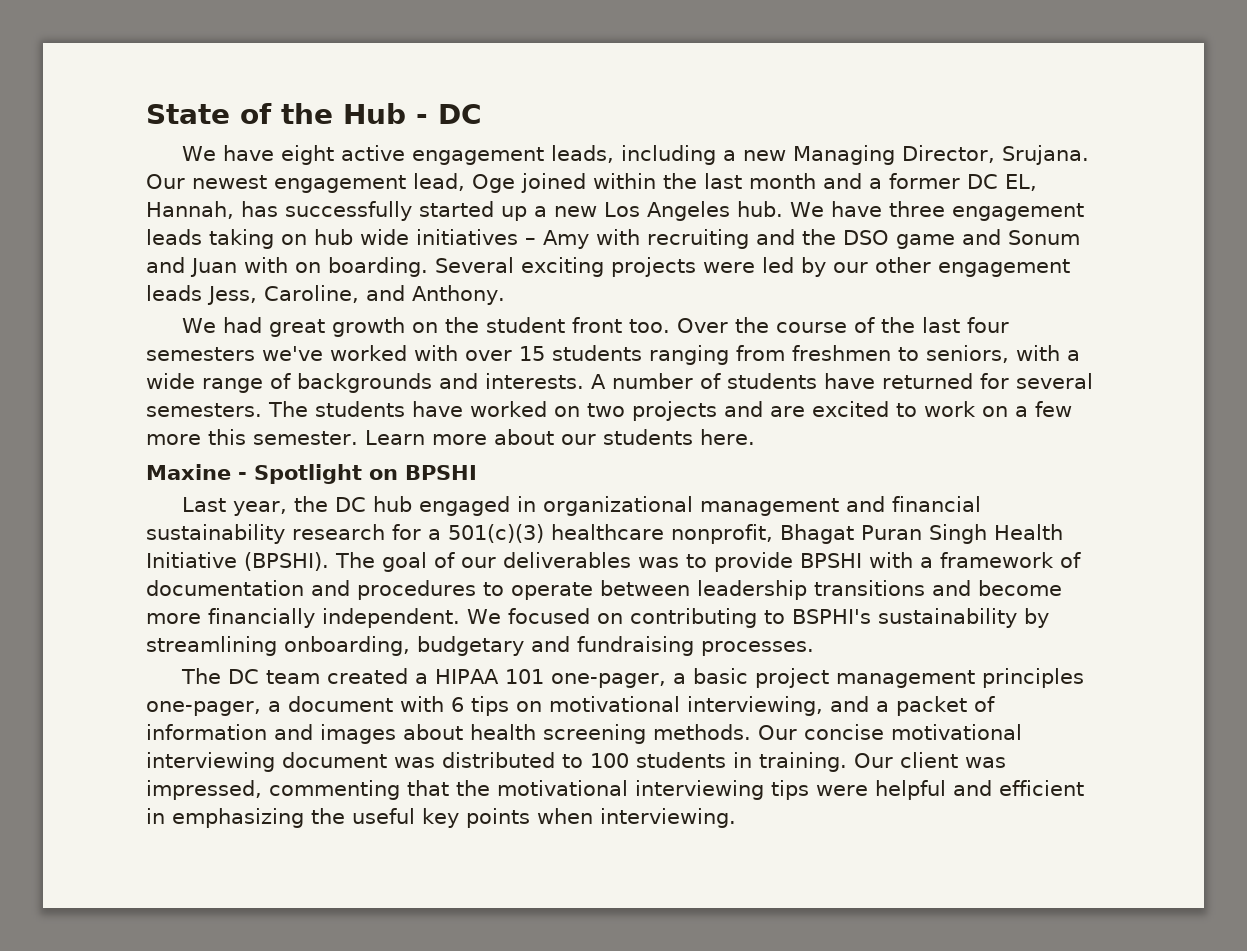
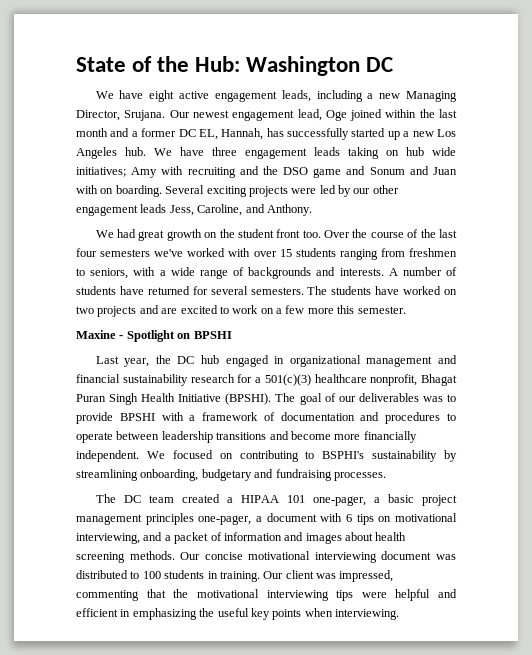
- State of the Hub - DC
+ State of the Hub: Washington DC
- We have three engagement leads taking on hub wide initiatives – Amy with recruiting and the DSO game and Sonum and Juan with on boarding.
+ We have three engagement leads taking on hub wide initiatives; Amy with recruiting and the DSO game and Sonum and Juan with on boarding.
- Learn more about our students here.

